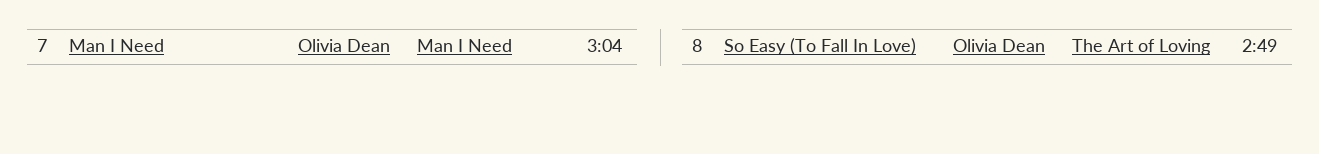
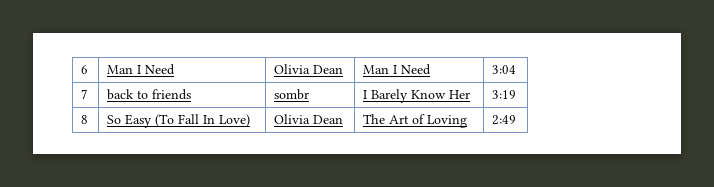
- 7 | Man I Need | Olivia Dean | Man I Need | 3:04
+ 6 | Man I Need | Olivia Dean | Man I Need | 3:04
+ 7 | back to friends | sombr | I Barely Know Her | 3:19

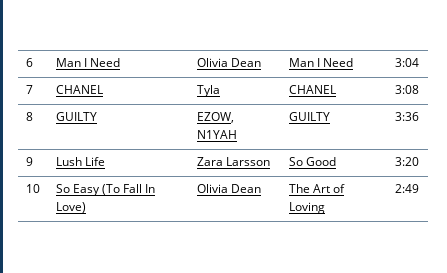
- 7 | back to friends | sombr | I Barely Know Her | 3:19
- 8 | So Easy (To Fall In Love) | Olivia Dean | The Art of Loving | 2:49
+ 7 | CHANEL | Tyla | CHANEL | 3:08
+ 8 | GUILTY | EZOW, N1YAH | GUILTY | 3:36
+ 9 | Lush Life | Zara Larsson | So Good | 3:20
+ 10 | So Easy (To Fall In Love) | Olivia Dean | The Art of Loving | 2:49

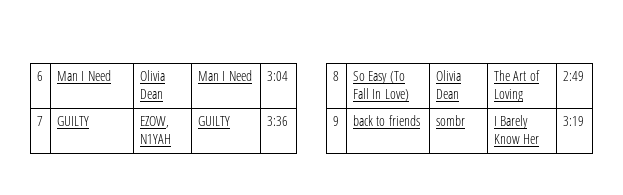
- 7 | CHANEL | Tyla | CHANEL | 3:08
- 8 | GUILTY | EZOW, N1YAH | GUILTY | 3:36
+ 7 | GUILTY | EZOW, N1YAH | GUILTY | 3:36
- 9 | Lush Life | Zara Larsson | So Good | 3:20
- 10 | So Easy (To Fall In Love) | Olivia Dean | The Art of Loving | 2:49
+ 8 | So Easy (To Fall In Love) | Olivia Dean | The Art of Loving | 2:49
+ 9 | back to friends | sombr | I Barely Know Her | 3:19

